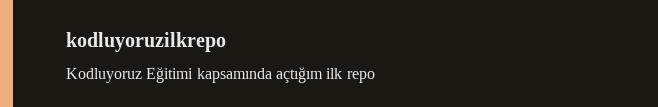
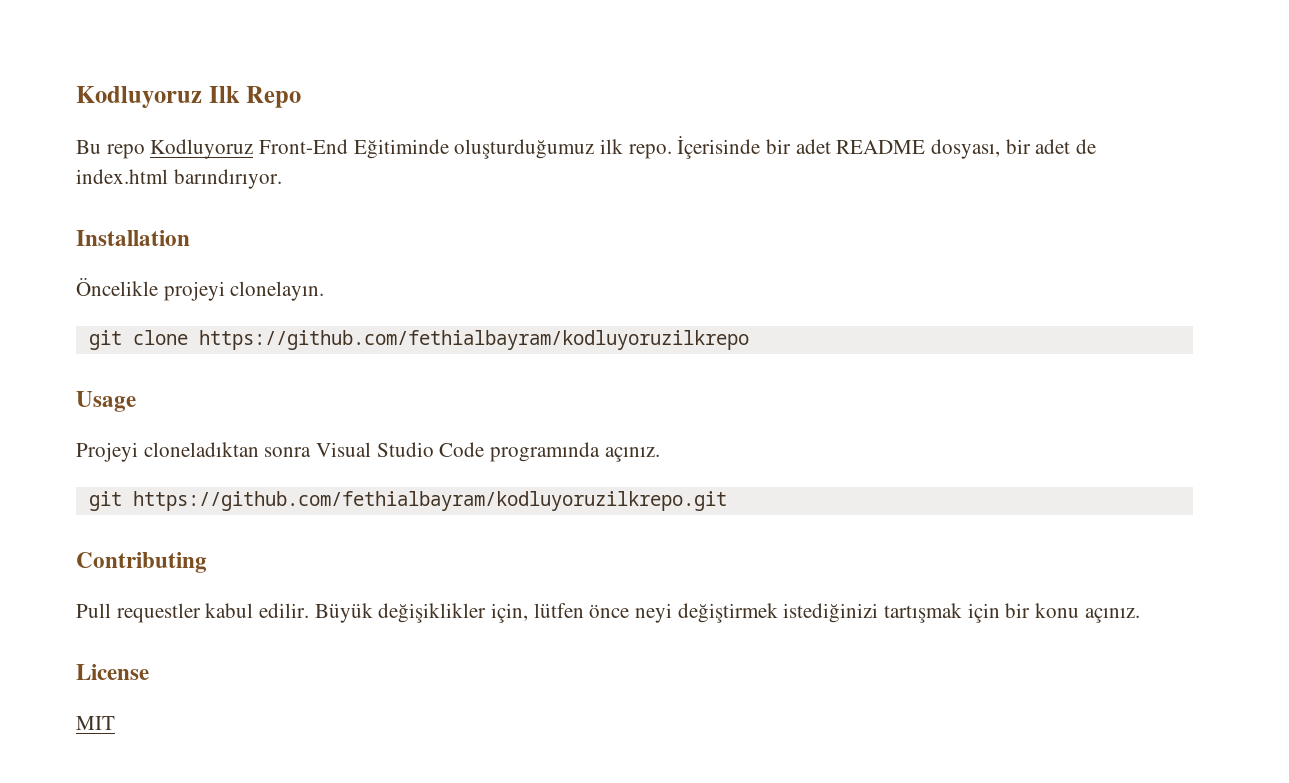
- kodluyoruzilkrepo
- Kodluyoruz Eğitimi kapsamında açtığım ilk repo
+ Kodluyoruz Ilk Repo
+ Bu repo Kodluyoruz Front-End Eğitiminde oluşturduğumuz ilk repo. İçerisinde bir adet README dosyası, bir adet de index.html barındırıyor.
+ Installation
+ Öncelikle projeyi clonelayın.
+ git clone https://github.com/fethialbayram/kodluyoruzilkrepo
+ Usage
+ Projeyi cloneladıktan sonra Visual Studio Code programında açınız.
+ git https://github.com/fethialbayram/kodluyoruzilkrepo.git
+ Contributing
+ Pull requestler kabul edilir. Büyük değişiklikler için, lütfen önce neyi değiştirmek istediğinizi tartışmak için bir konu açınız.
+ License
+ MIT

